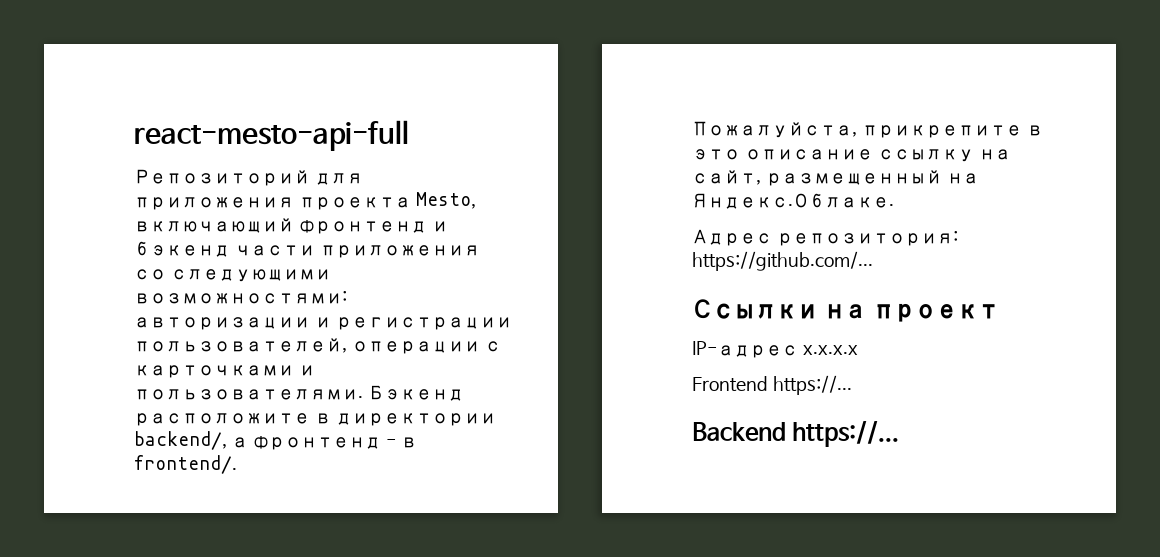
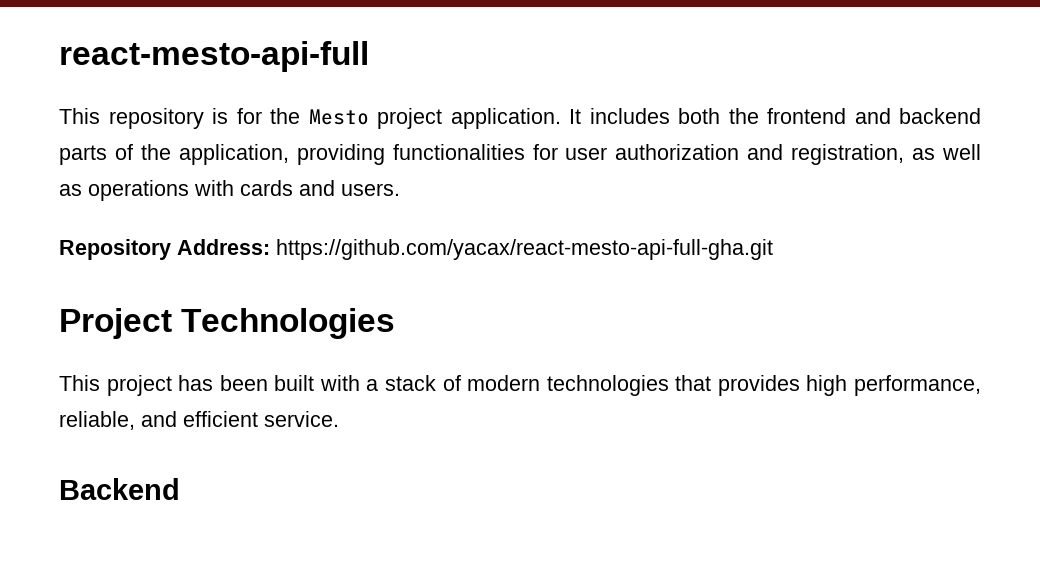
- Репозиторий для приложения проекта Mesto, включающий фронтенд и бэкенд части приложения со следующими возможностями: авторизации и регистрации пользователей, операции с карточками и пользователями. Бэкенд расположите в директории backend/, а фронтенд - в frontend/.
- Пожалуйста, прикрепите в это описание ссылку на сайт, размещенный на Яндекс.Облаке.
- Адрес репозитория: https://github.com/...
- Ссылки на проект
- IP-адрес x.x.x.x
- Frontend https://...
+ This repository is for the Mesto project application. It includes both the frontend and backend parts of the application, providing functionalities for user authorization and registration, as well as operations with cards and users.
+ Repository Address: https://github.com/yacax/react-mesto-api-full-gha.git
+ Project Technologies
+ This project has been built with a stack of modern technologies that provides high performance, reliable, and efficient service.
- Backend https://...
+ Backend

